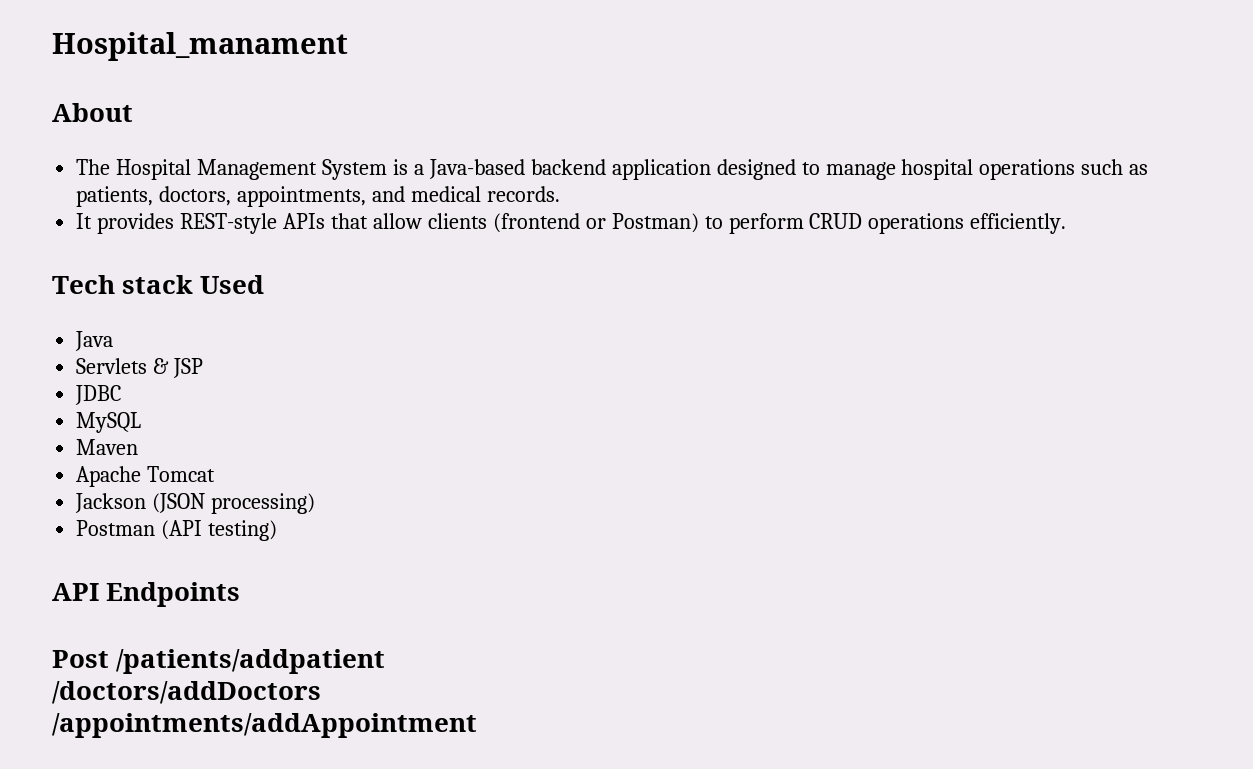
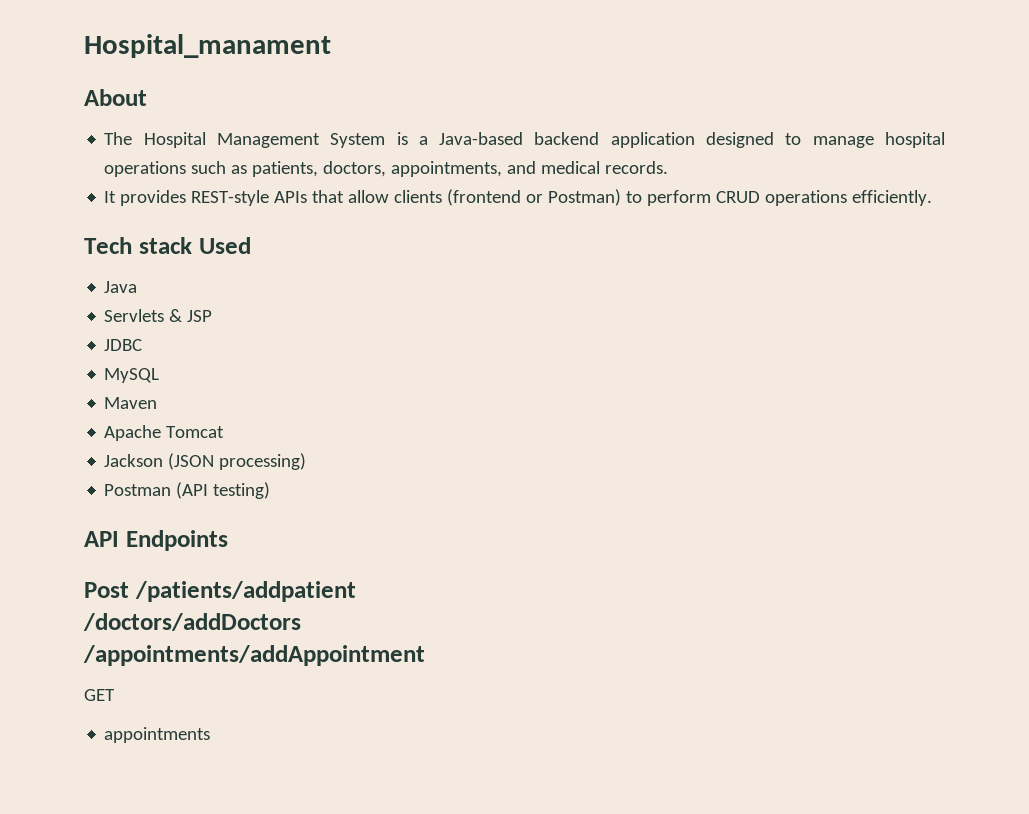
+ GET
+ appointments

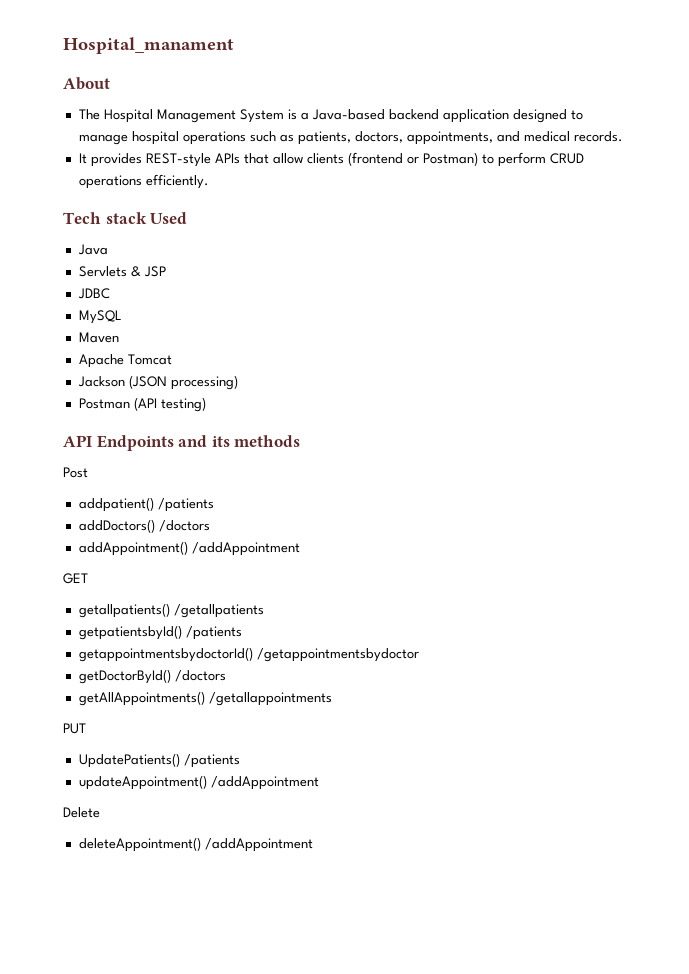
- API Endpoints
- Post /patients/addpatient
- /doctors/addDoctors
- /appointments/addAppointment
+ API Endpoints and its methods
+ Post
+ addpatient() /patients
+ addDoctors() /doctors
+ addAppointment() /addAppointment
  GET
- appointments
+ getallpatients() /getallpatients
+ getpatientsbyId() /patients
+ getappointmentsbydoctorId() /getappointmentsbydoctor
+ getDoctorById() /doctors
+ getAllAppointments() /getallappointments
+ PUT
+ UpdatePatients() /patients
+ updateAppointment() /addAppointment
+ Delete
+ deleteAppointment() /addAppointment

